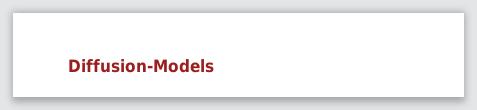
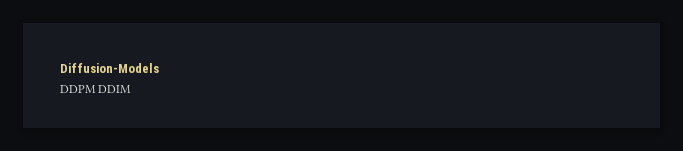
+ DDPM DDIM

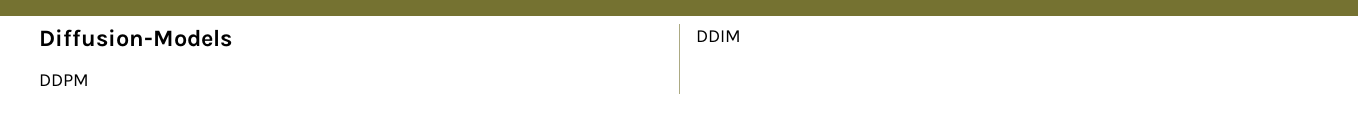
- DDPM DDIM
+ DDPM
+ DDIM

